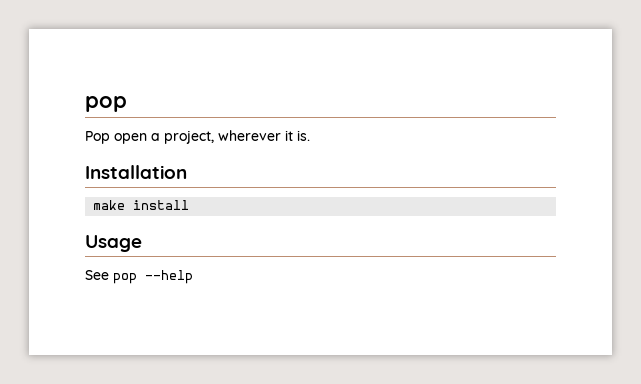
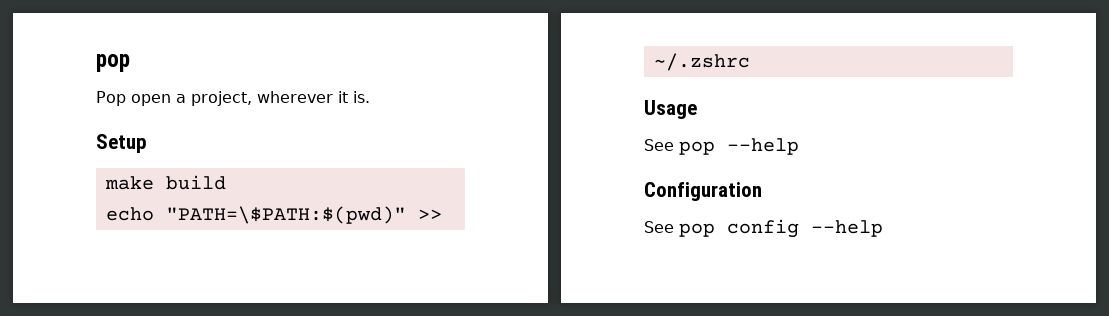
- Installation
+ Setup
- make install
+ make build
+ echo "PATH=\$PATH:$(pwd)" >> ~/.zshrc
+ Configuration
+ See pop config --help

